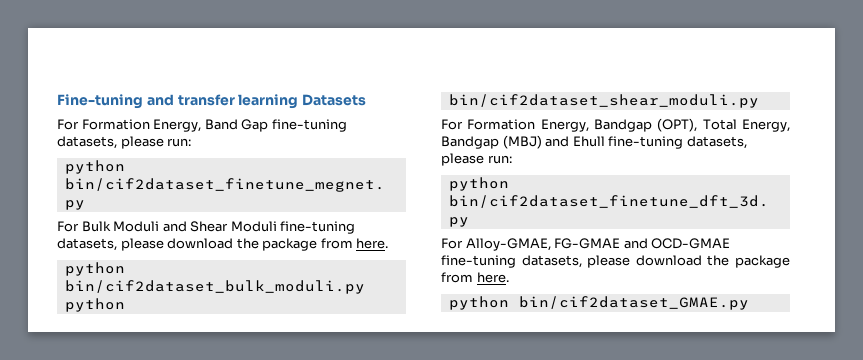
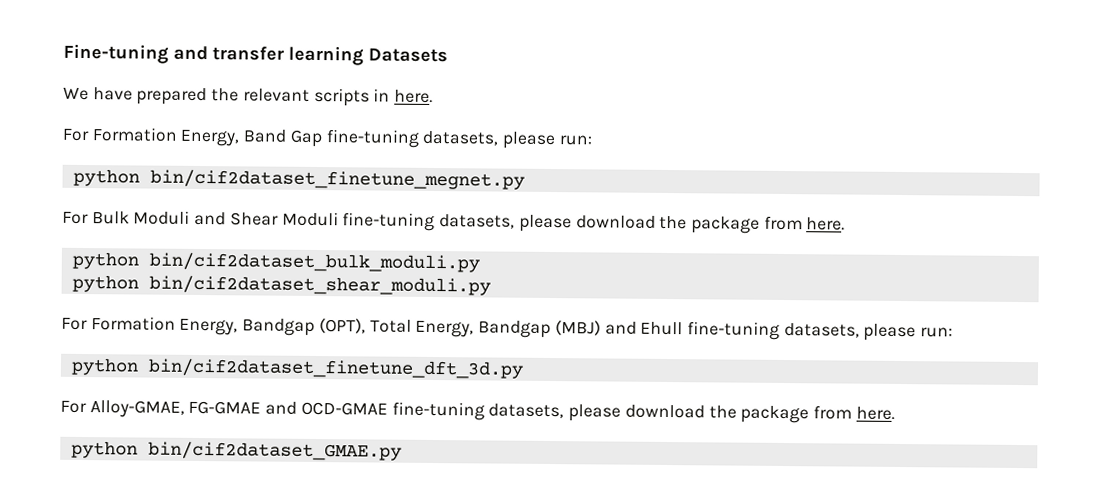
+ We have prepared the relevant scripts in here.

